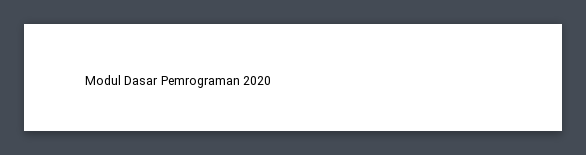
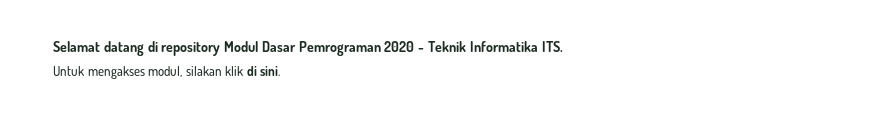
- Modul Dasar Pemrograman 2020
+ Selamat datang di repository Modul Dasar Pemrograman 2020 - Teknik Informatika ITS.
+ Untuk mengakses modul, silakan klik di sini.

